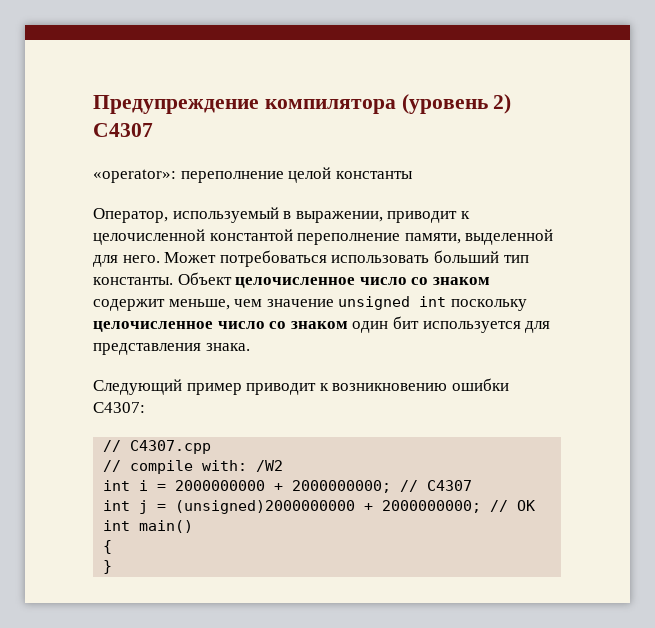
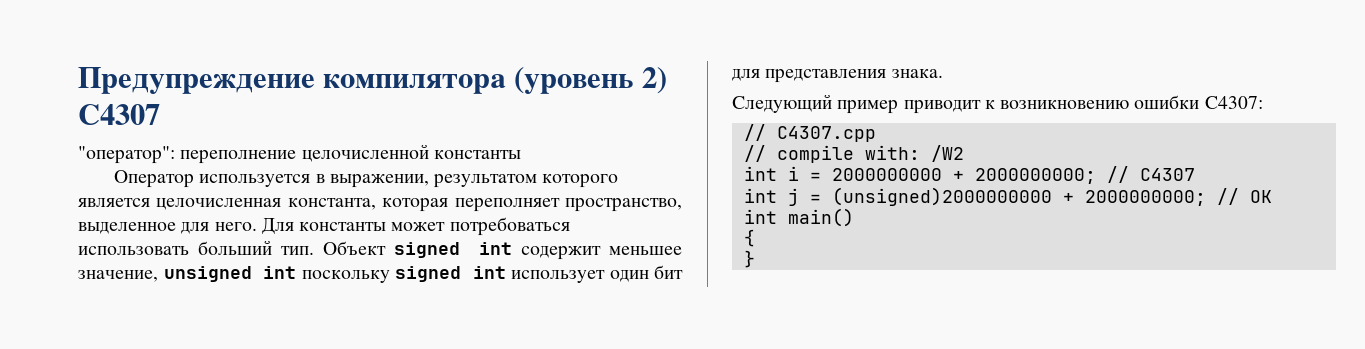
- «operator»: переполнение целой константы
- Оператор, используемый в выражении, приводит к целочисленной константой переполнение памяти, выделенной для него. Может потребоваться использовать больший тип константы. Объект целочисленное число со знаком содержит меньше, чем значение unsigned int поскольку целочисленное число со знаком один бит используется для представления знака.
+ "оператор": переполнение целочисленной константы
+ Оператор используется в выражении, результатом которого является целочисленная константа, которая переполняет пространство, выделенное для него. Для константы может потребоваться использовать больший тип. Объект signed int содержит меньшее значение, unsigned int поскольку signed int использует один бит для представления знака.

